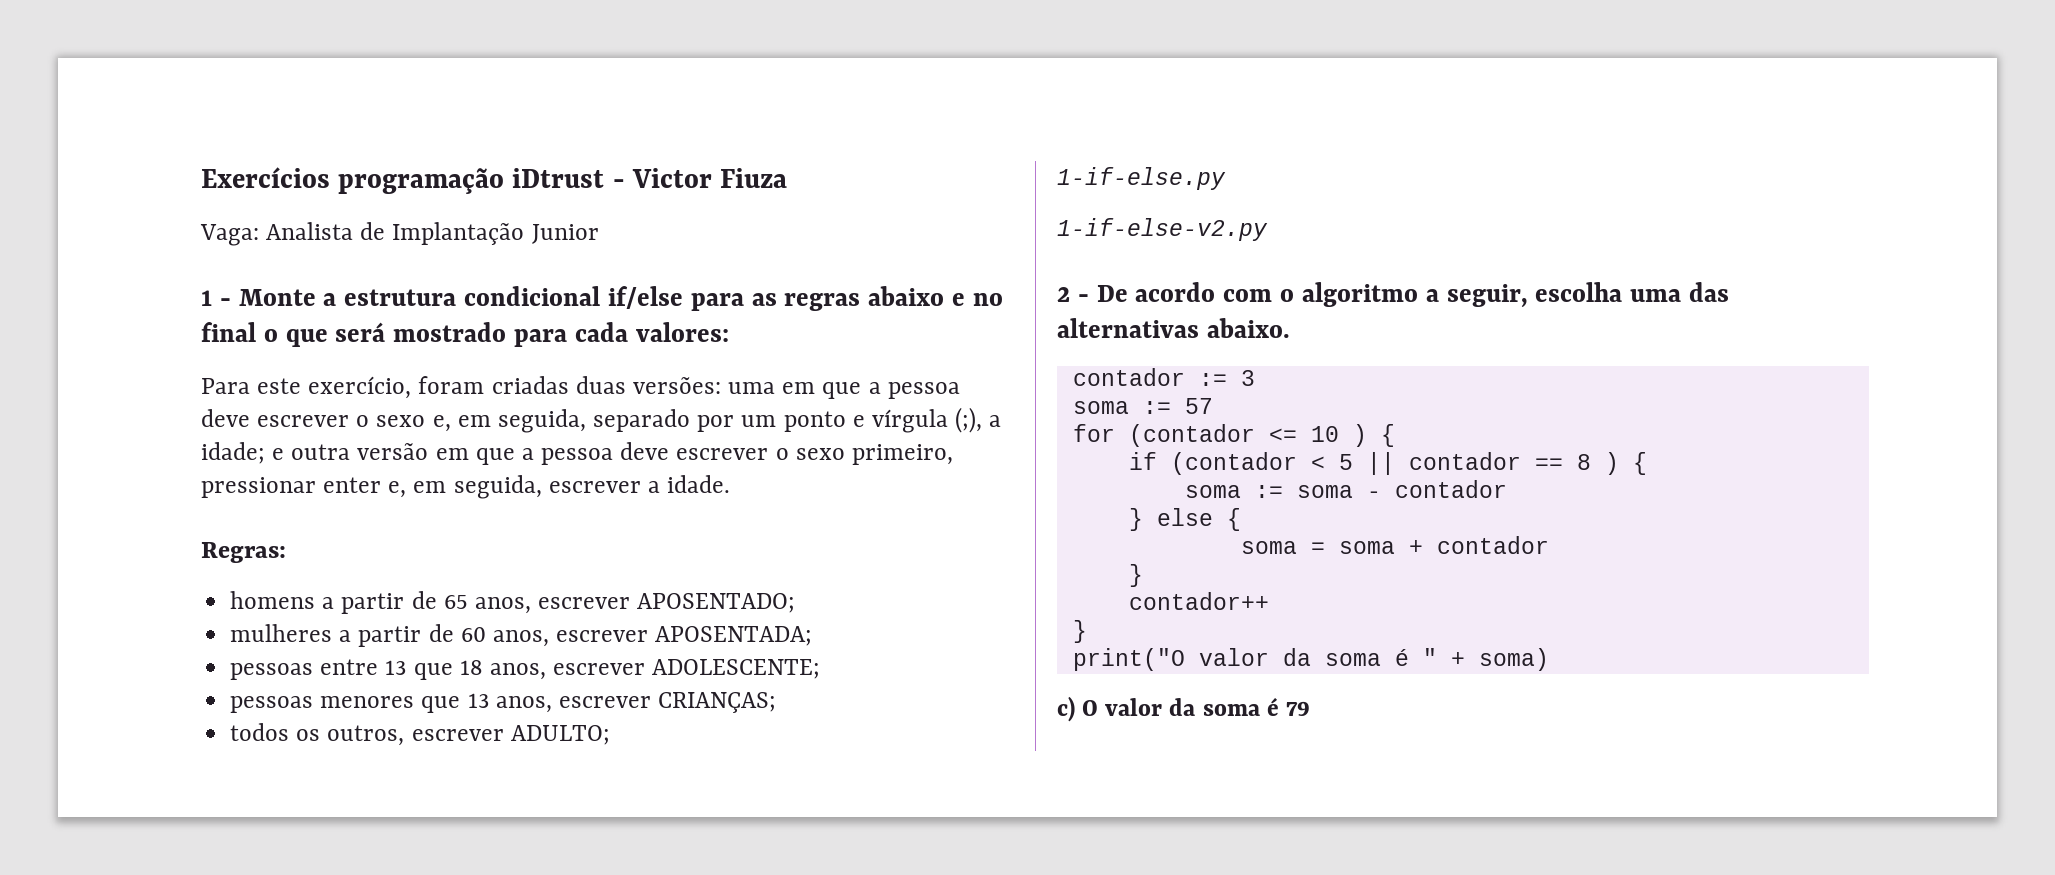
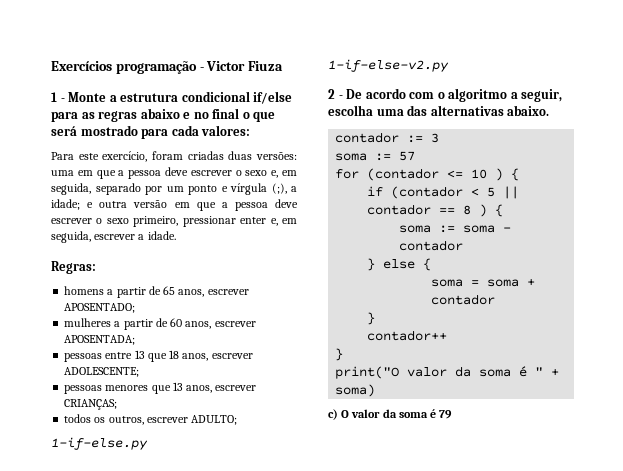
- Exercícios programação iDtrust - Victor Fiuza
+ Exercícios programação - Victor Fiuza
- Vaga: Analista de Implantação Junior

